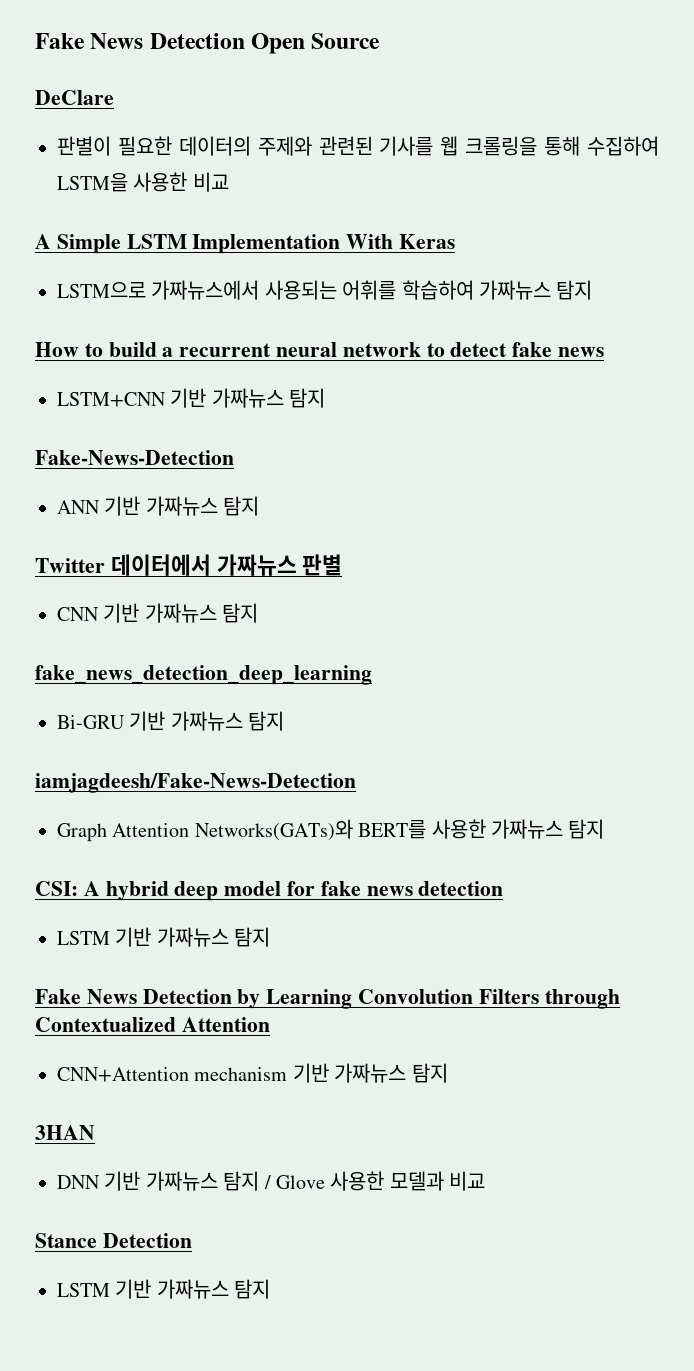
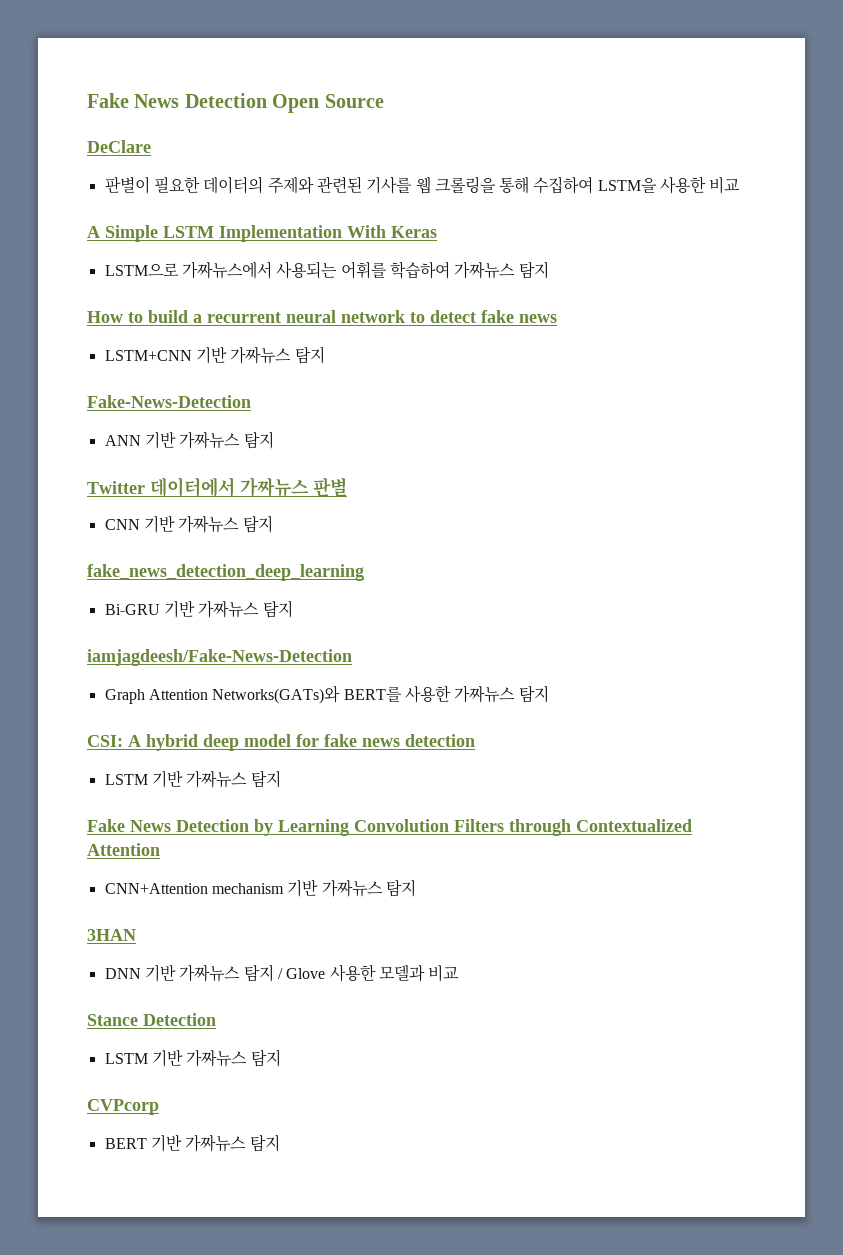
+ CVPcorp
+ BERT 기반 가짜뉴스 탐지

